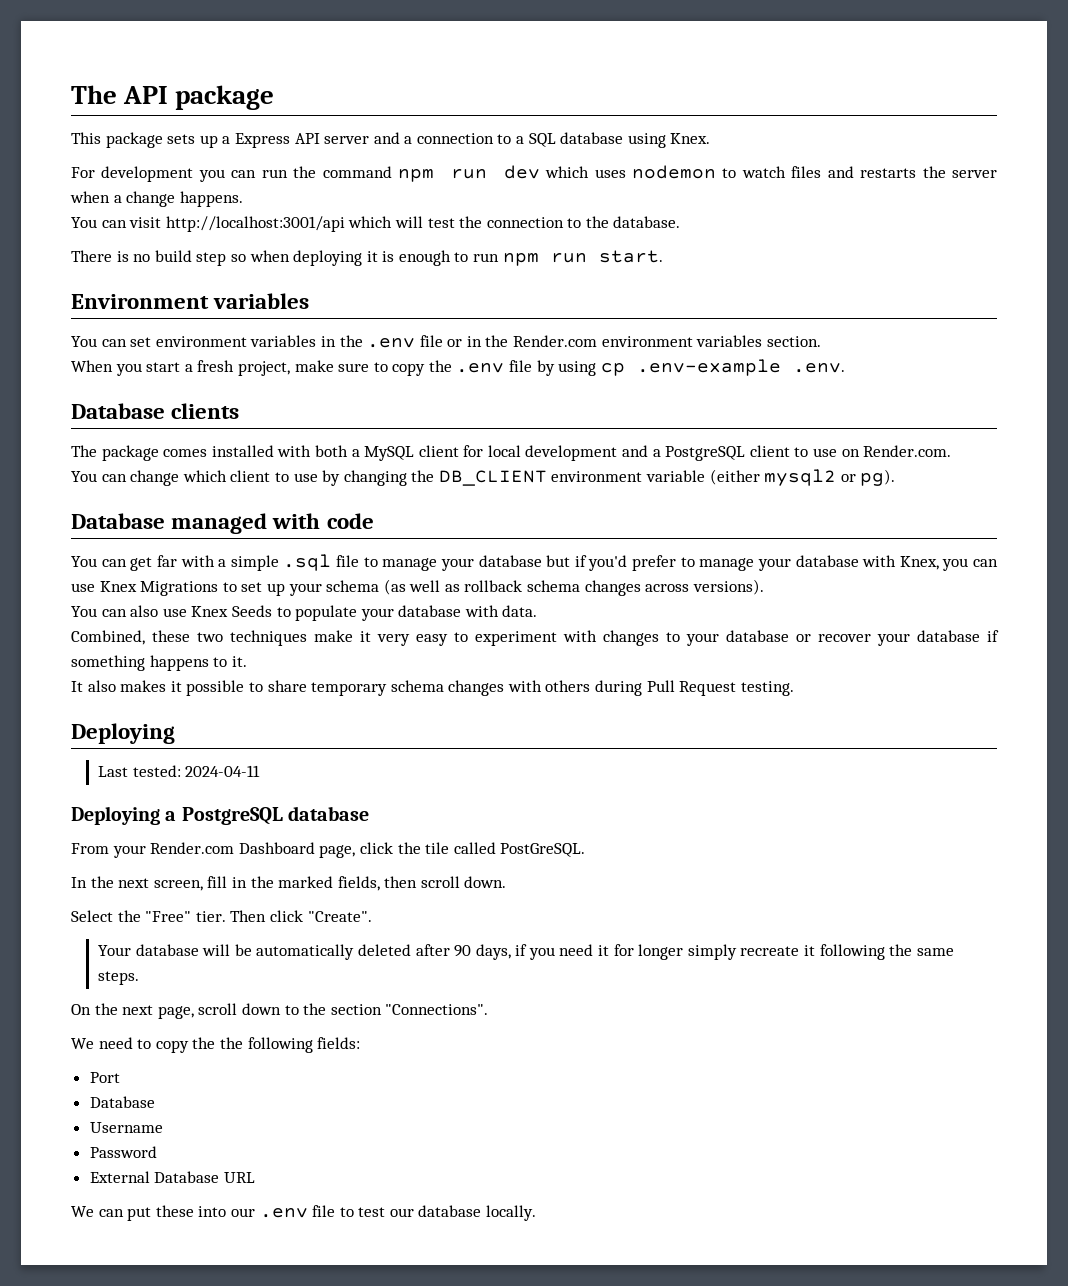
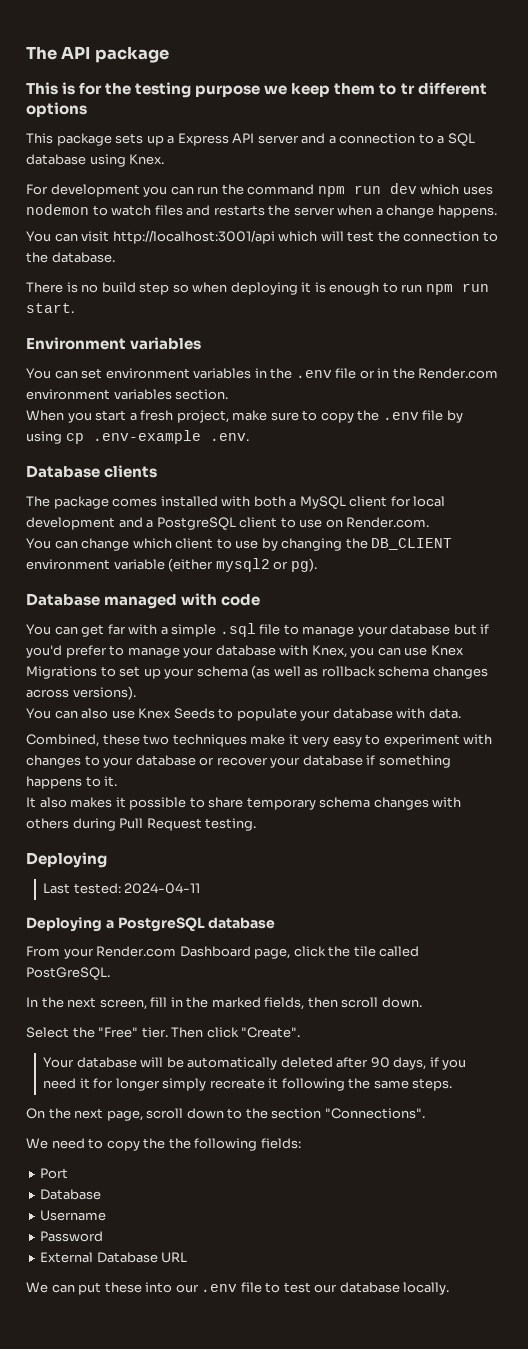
+ This is for the testing purpose we keep them to tr different options

